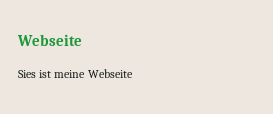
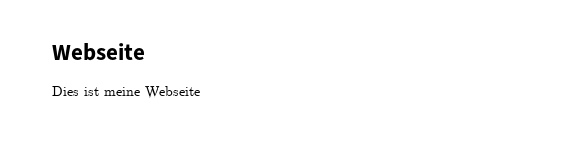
- Sies ist meine Webseite
+ Dies ist meine Webseite

